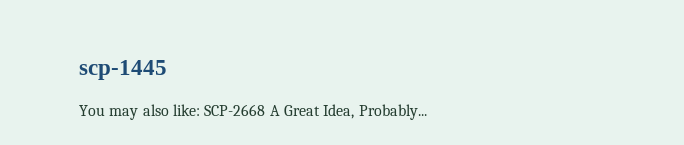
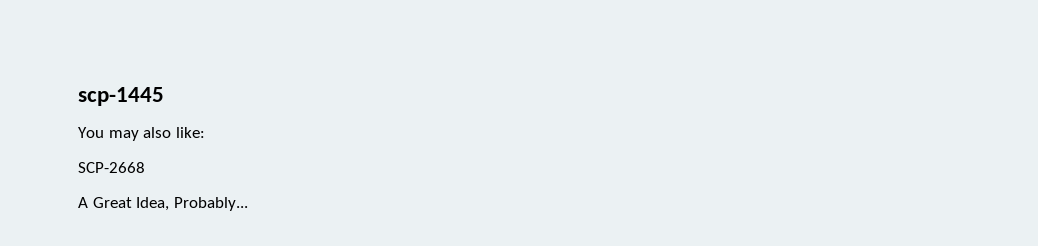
- You may also like: SCP-2668 A Great Idea, Probably...
+ You may also like:
+ SCP-2668
+ A Great Idea, Probably...

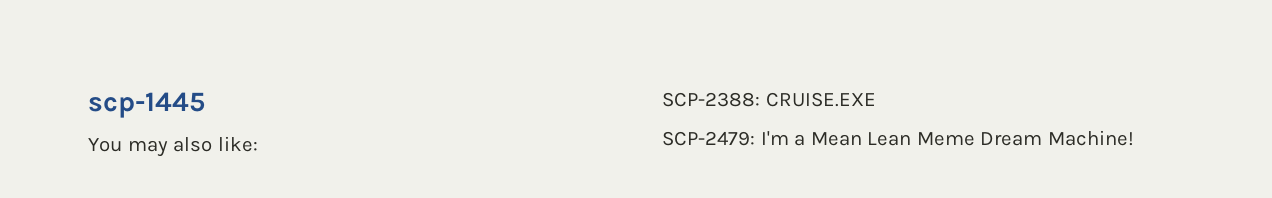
- SCP-2668
- A Great Idea, Probably...
+ SCP-2388: CRUISE.EXE
+ SCP-2479: I'm a Mean Lean Meme Dream Machine!

